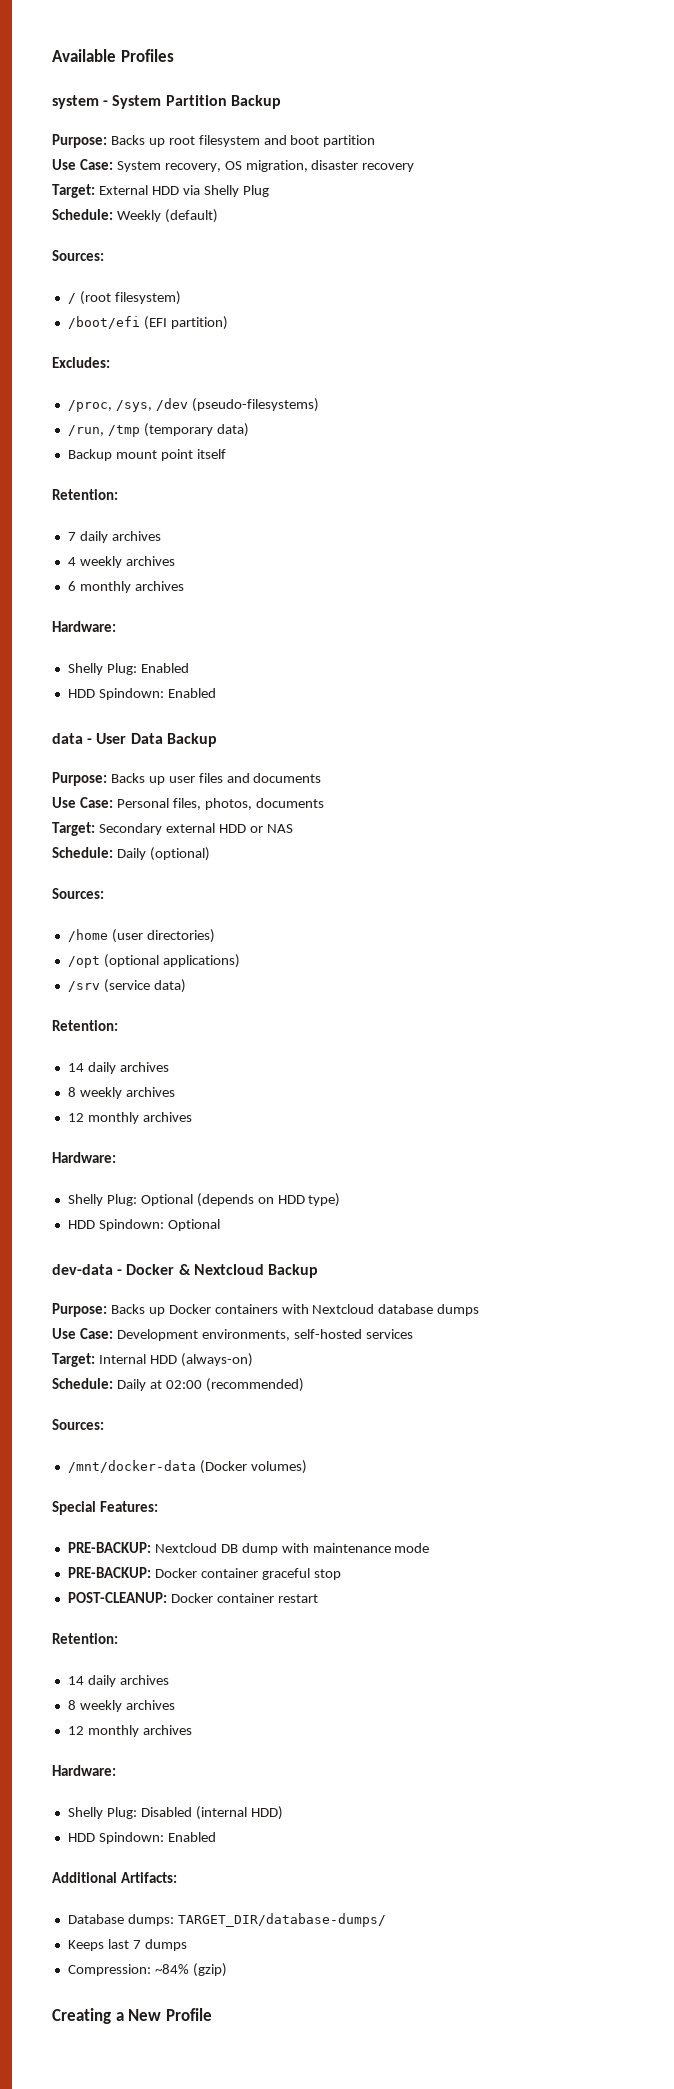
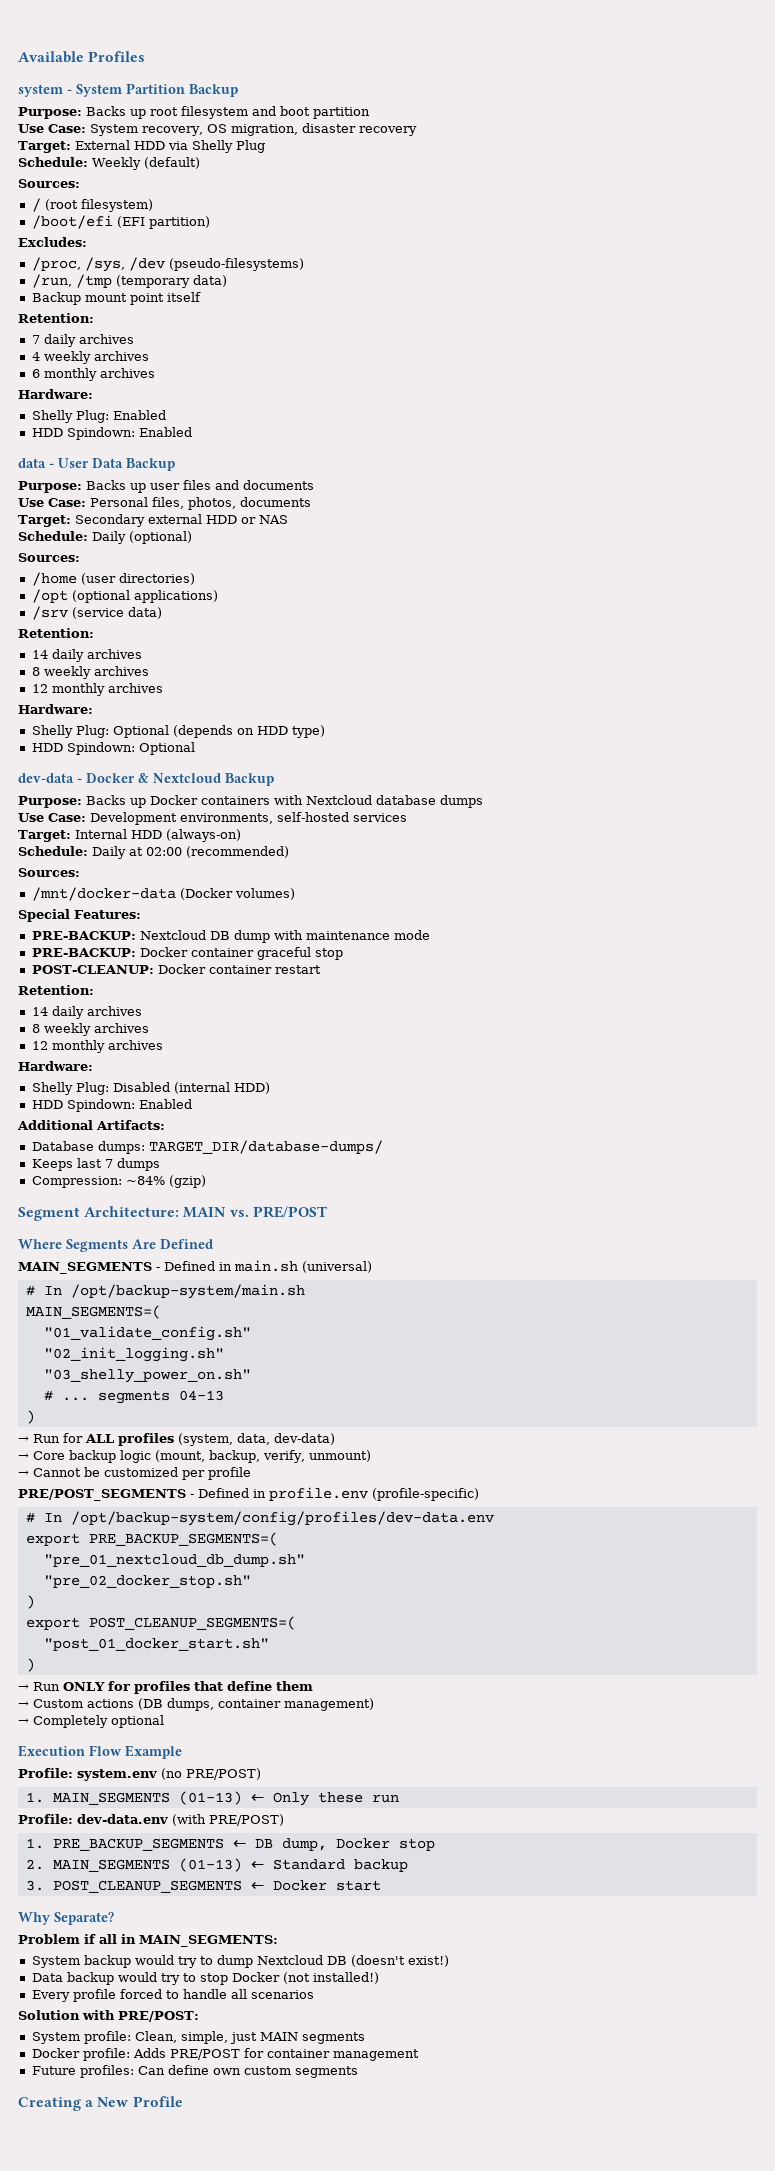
+ Segment Architecture: MAIN vs. PRE/POST
+ Where Segments Are Defined
+ MAIN_SEGMENTS - Defined in main.sh (universal)
+ # In /opt/backup-system/main.sh
+ MAIN_SEGMENTS=(
+ "01_validate_config.sh"
+ "02_init_logging.sh"
+ "03_shelly_power_on.sh"
+ # ... segments 04-13
+ )
+ → Run for ALL profiles (system, data, dev-data)
+ → Core backup logic (mount, backup, verify, unmount)
+ → Cannot be customized per profile
+ PRE/POST_SEGMENTS - Defined in profile.env (profile-specific)
+ # In /opt/backup-system/config/profiles/dev-data.env
+ export PRE_BACKUP_SEGMENTS=(
+ "pre_01_nextcloud_db_dump.sh"
+ "pre_02_docker_stop.sh"
+ )
+ export POST_CLEANUP_SEGMENTS=(
+ "post_01_docker_start.sh"
+ )
+ → Run ONLY for profiles that define them
+ → Custom actions (DB dumps, container management)
+ → Completely optional
+ Execution Flow Example
+ Profile: system.env (no PRE/POST)
+ 1. MAIN_SEGMENTS (01-13) ← Only these run
+ Profile: dev-data.env (with PRE/POST)
+ 1. PRE_BACKUP_SEGMENTS ← DB dump, Docker stop
+ 2. MAIN_SEGMENTS (01-13) ← Standard backup
+ 3. POST_CLEANUP_SEGMENTS ← Docker start
+ Why Separate?
+ Problem if all in MAIN_SEGMENTS:
+ System backup would try to dump Nextcloud DB (doesn't exist!)
+ Data backup would try to stop Docker (not installed!)
+ Every profile forced to handle all scenarios
+ Solution with PRE/POST:
+ System profile: Clean, simple, just MAIN segments
+ Docker profile: Adds PRE/POST for container management
+ Future profiles: Can define own custom segments

